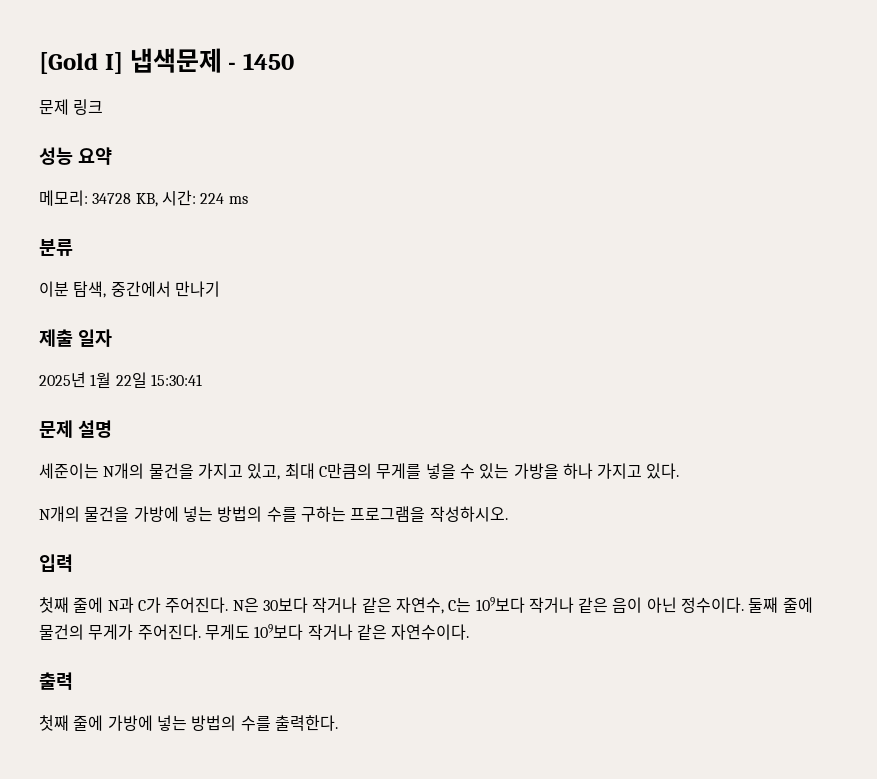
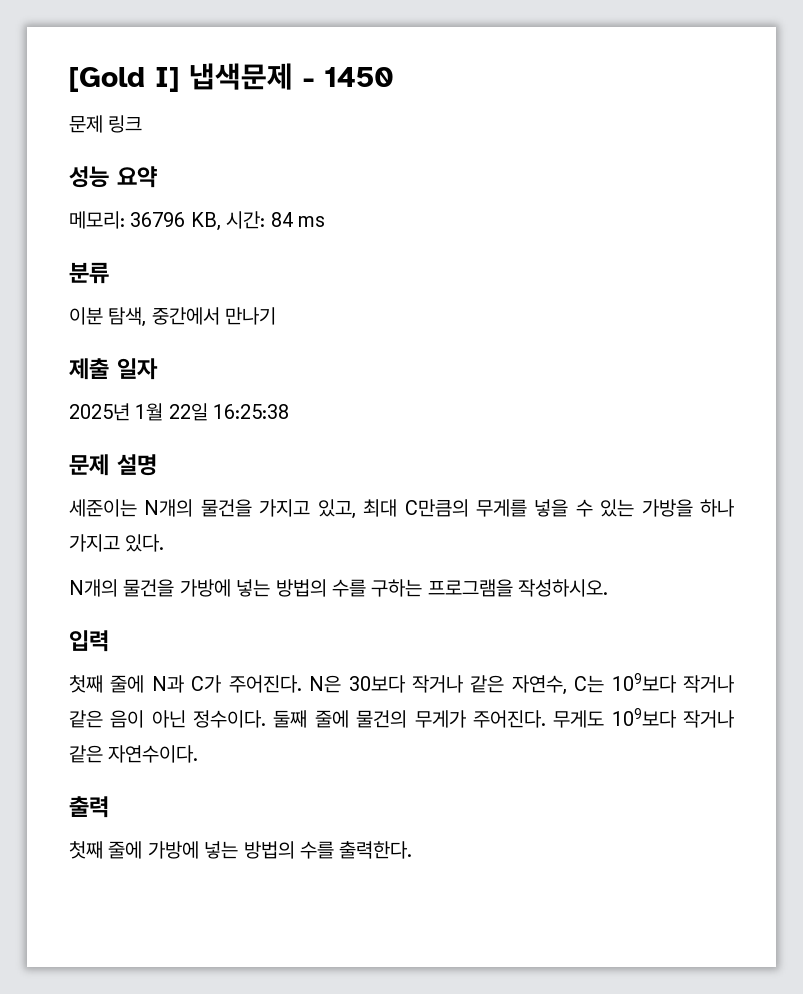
- 메모리: 34728 KB, 시간: 224 ms
+ 메모리: 36796 KB, 시간: 84 ms
- 2025년 1월 22일 15:30:41
+ 2025년 1월 22일 16:25:38

